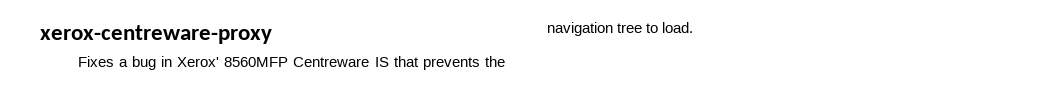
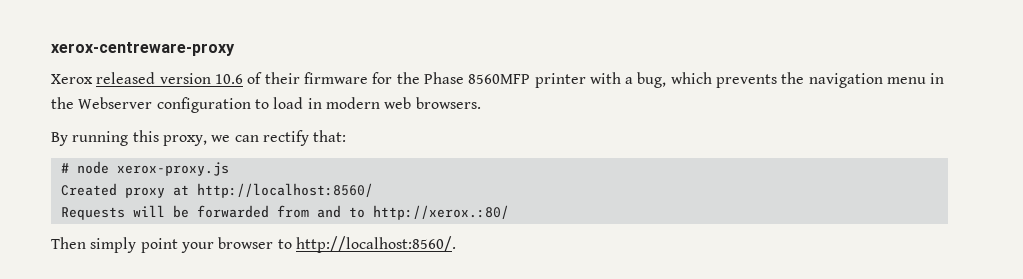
- Fixes a bug in Xerox' 8560MFP Centreware IS that prevents the navigation tree to load.
+ Xerox released version 10.6 of their firmware for the Phase 8560MFP printer with a bug, which prevents the navigation menu in the Webserver configuration to load in modern web browsers.
+ By running this proxy, we can rectify that:
+ # node xerox-proxy.js
+ Created proxy at http://localhost:8560/
+ Requests will be forwarded from and to http://xerox.:80/
+ Then simply point your browser to http://localhost:8560/.

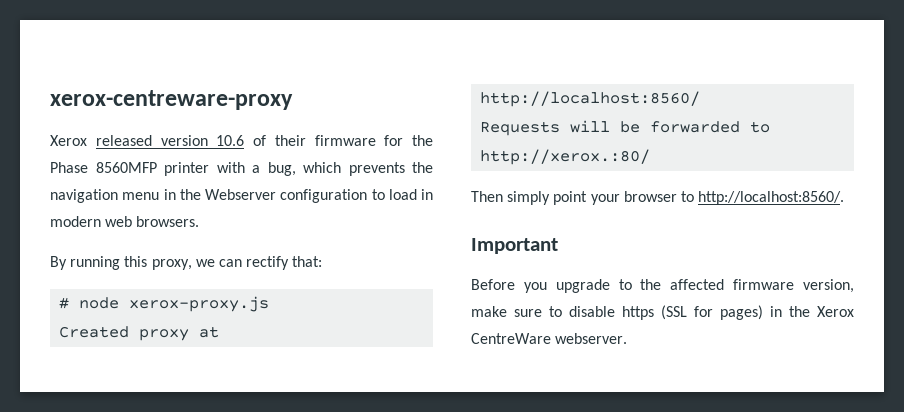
- Requests will be forwarded from and to http://xerox.:80/
+ Requests will be forwarded to http://xerox.:80/
+ Important
+ Before you upgrade to the affected firmware version, make sure to disable https (SSL for pages) in the Xerox CentreWare webserver.

